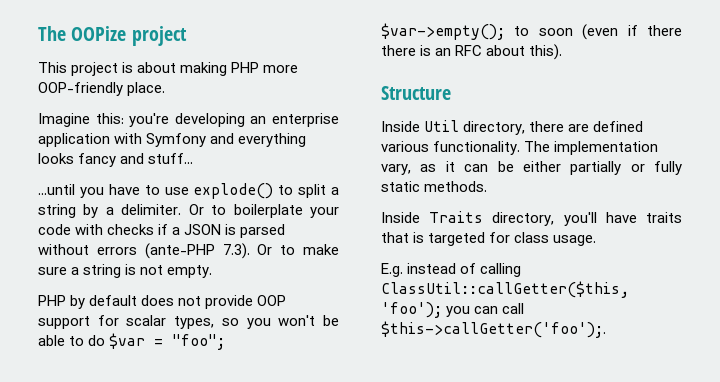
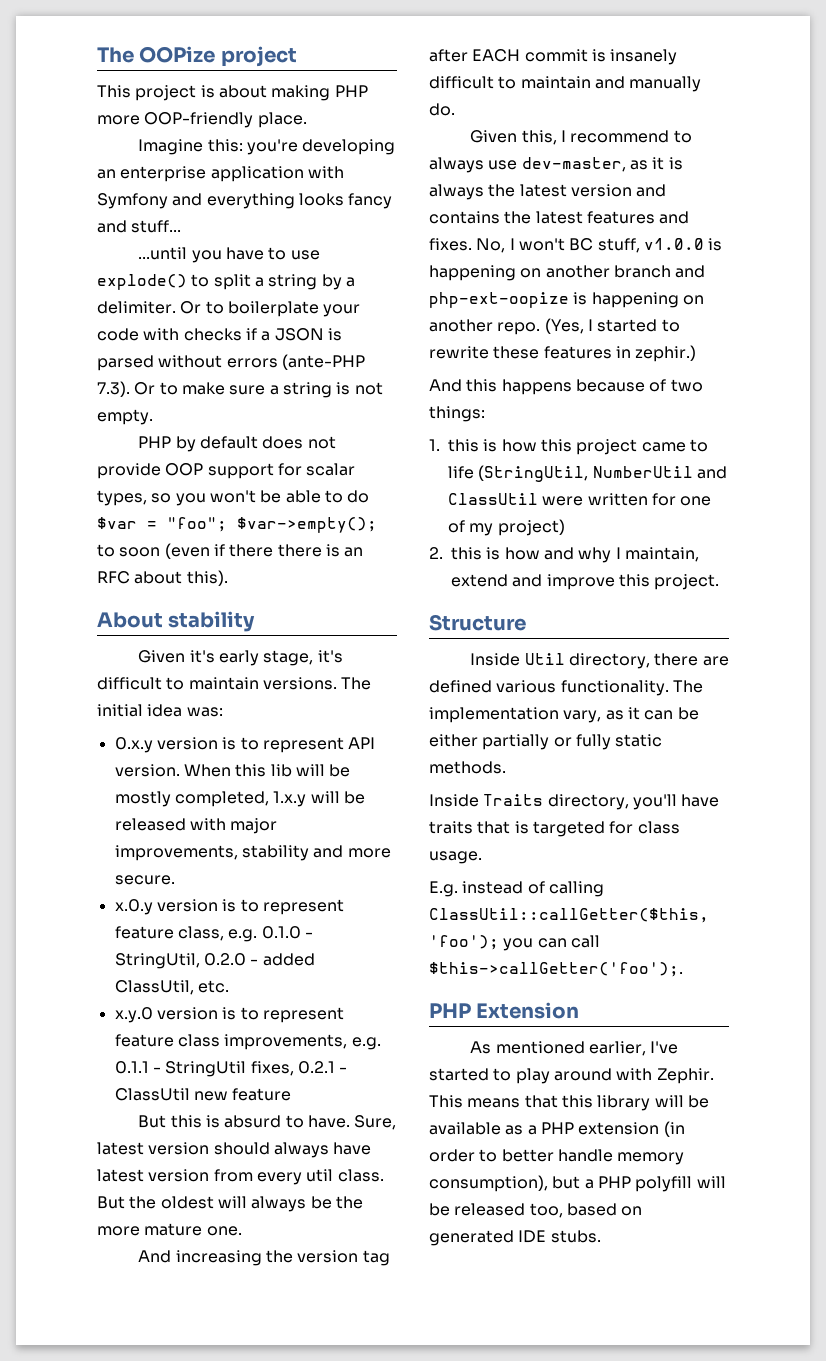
+ About stability
+ Given it's early stage, it's difficult to maintain versions. The initial idea was:
+ 0.x.y version is to represent API version. When this lib will be mostly completed, 1.x.y will be released with major improvements, stability and more secure.
+ x.0.y version is to represent feature class, e.g. 0.1.0 - StringUtil, 0.2.0 - added ClassUtil, etc.
+ x.y.0 version is to represent feature class improvements, e.g. 0.1.1 - StringUtil fixes, 0.2.1 - ClassUtil new feature
+ But this is absurd to have. Sure, latest version should always have latest version from every util class. But the oldest will always be the more mature one.
+ And increasing the version tag after EACH commit is insanely difficult to maintain and manually do.
+ Given this, I recommend to always use dev-master, as it is always the latest version and contains the latest features and fixes. No, I won't BC stuff, v1.0.0 is happening on another branch and php-ext-oopize is happening on another repo. (Yes, I started to rewrite these features in zephir.)
+ And this happens because of two things:
+ 1. this is how this project came to life (StringUtil, NumberUtil and ClassUtil were written for one of my project)
+ 2. this is how and why I maintain, extend and improve this project.
+ PHP Extension
+ As mentioned earlier, I've started to play around with Zephir. This means that this library will be available as a PHP extension (in order to better handle memory consumption), but a PHP polyfill will be released too, based on generated IDE stubs.

